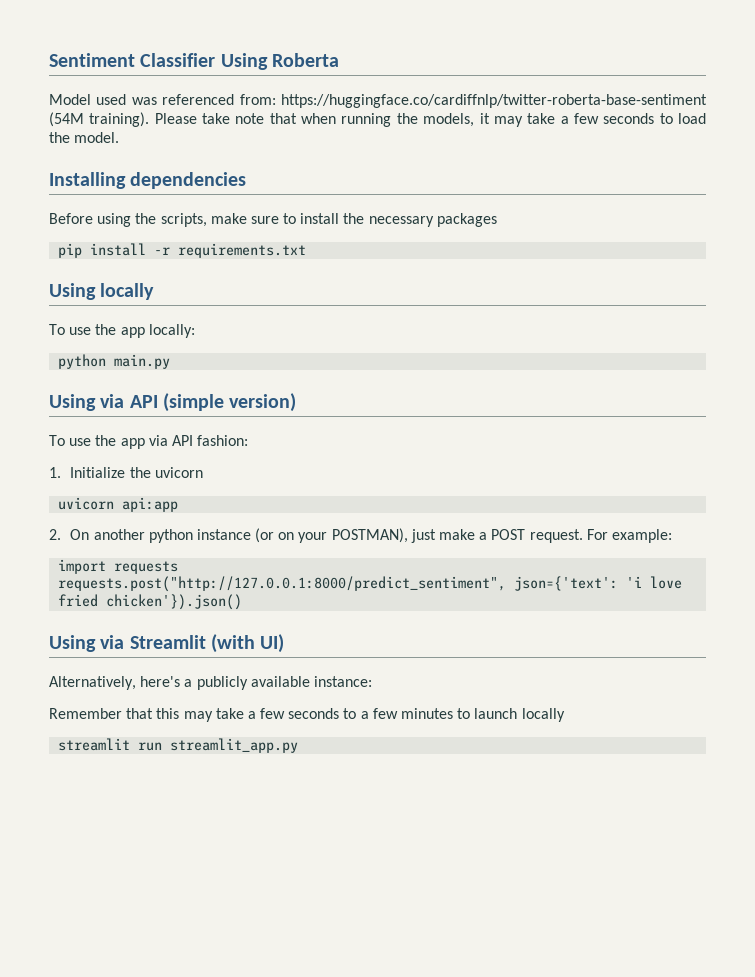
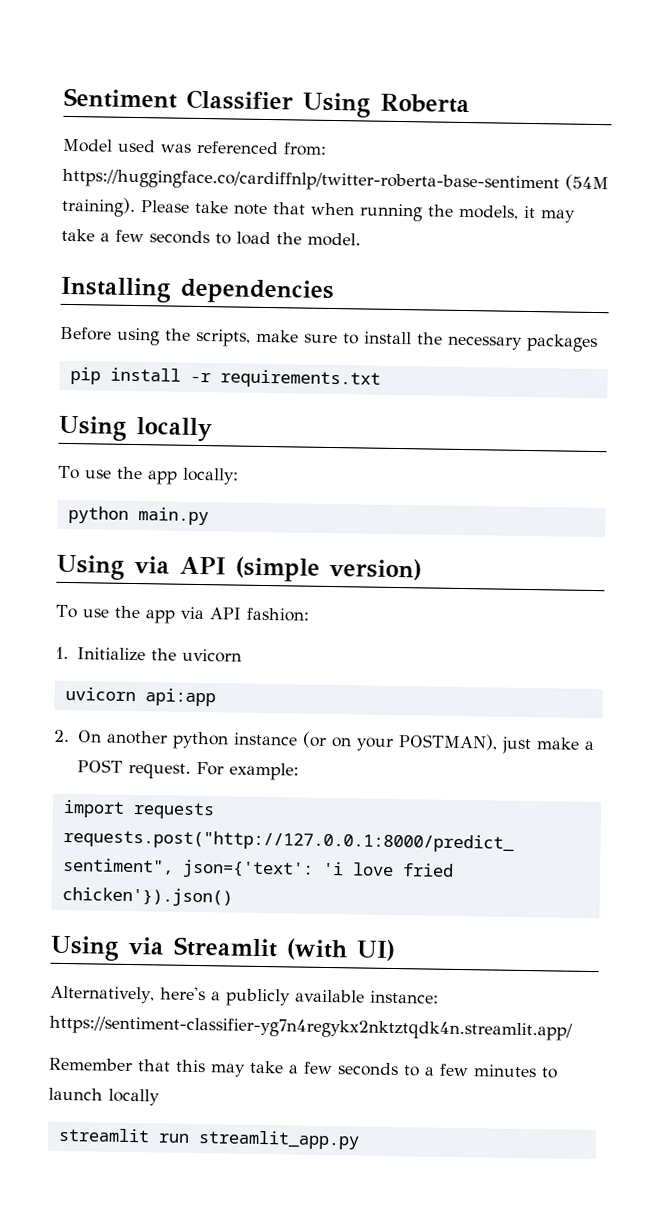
- Alternatively, here's a publicly available instance:
+ Alternatively, here's a publicly available instance: https://sentiment-classifier-yg7n4regykx2nktztqdk4n.streamlit.app/

